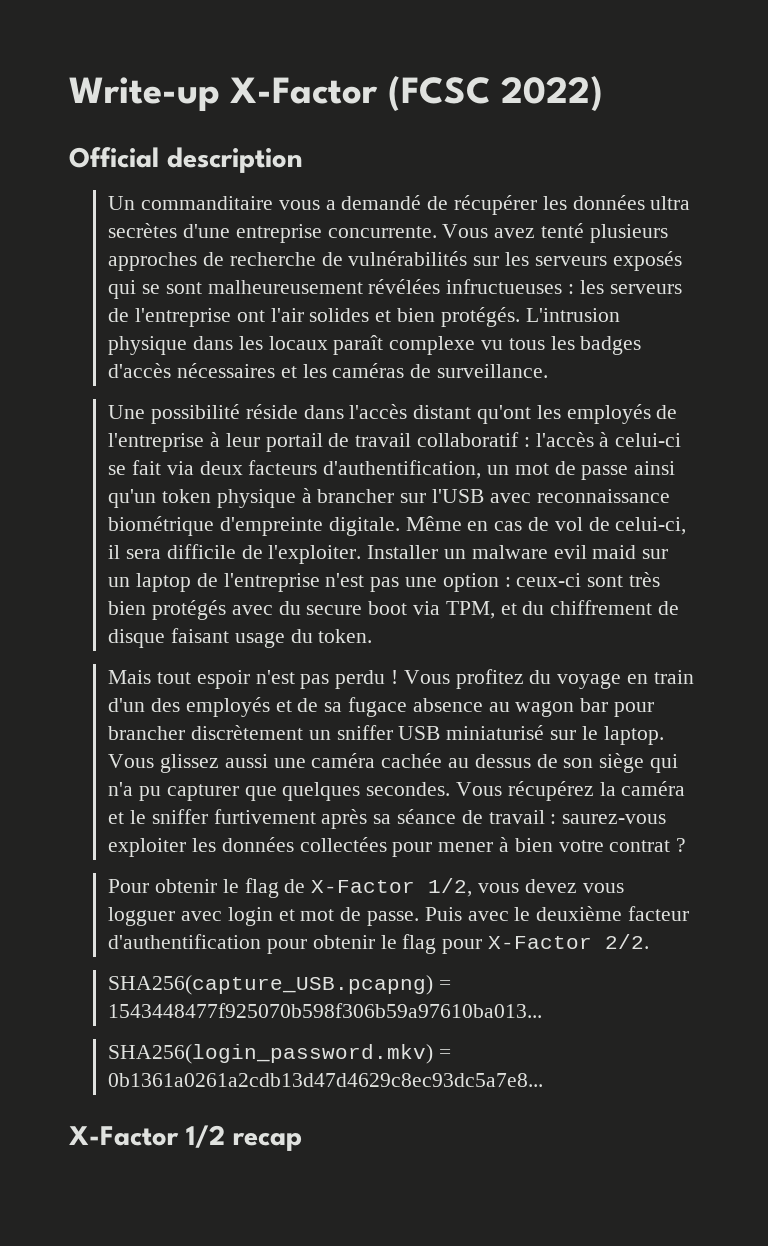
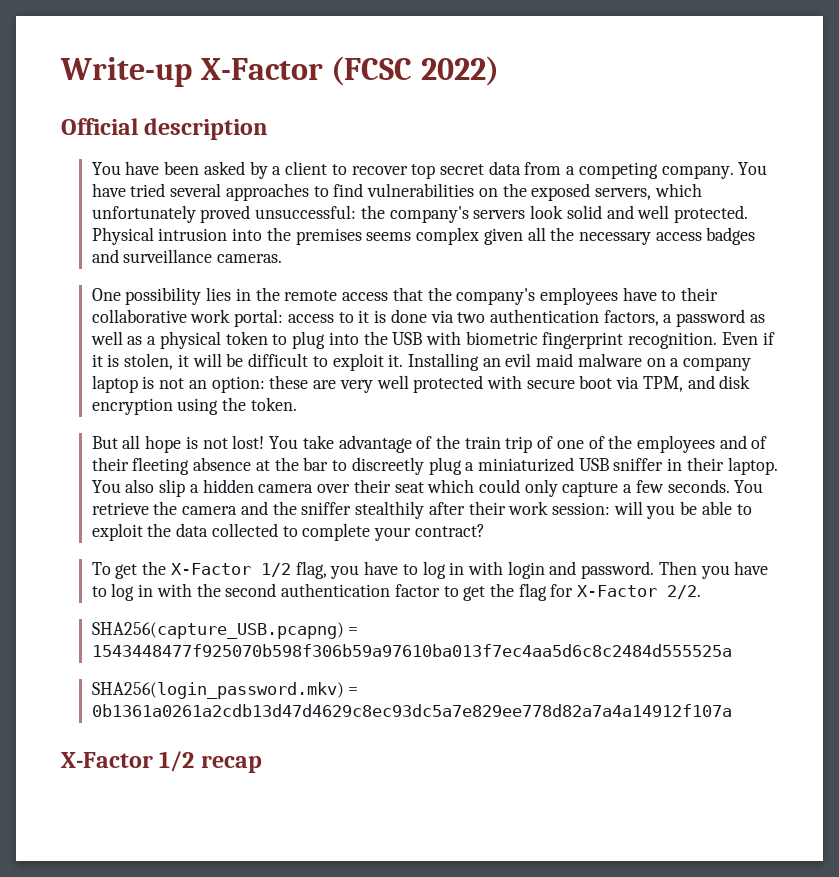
- Un commanditaire vous a demandé de récupérer les données ultra secrètes d'une entreprise concurrente. Vous avez tenté plusieurs approches de recherche de vulnérabilités sur les serveurs exposés qui se sont malheureusement révélées infructueuses : les serveurs de l'entreprise ont l'air solides et bien protégés. L'intrusion physique dans les locaux paraît complexe vu tous les badges d'accès nécessaires et les caméras de surveillance.
- Une possibilité réside dans l'accès distant qu'ont les employés de l'entreprise à leur portail de travail collaboratif : l'accès à celui-ci se fait via deux facteurs d'authentification, un mot de passe ainsi qu'un token physique à brancher sur l'USB avec reconnaissance biométrique d'empreinte digitale. Même en cas de vol de celui-ci, il sera difficile de l'exploiter. Installer un malware evil maid sur un laptop de l'entreprise n'est pas une option : ceux-ci sont très bien protégés avec du secure boot via TPM, et du chiffrement de disque faisant usage du token.
- Mais tout espoir n'est pas perdu ! Vous profitez du voyage en train d'un des employés et de sa fugace absence au wagon bar pour brancher discrètement un sniffer USB miniaturisé sur le laptop. Vous glissez aussi une caméra cachée au dessus de son siège qui n'a pu capturer que quelques secondes. Vous récupérez la caméra et le sniffer furtivement après sa séance de travail : saurez-vous exploiter les données collectées pour mener à bien votre contrat ?
- Pour obtenir le flag de X-Factor 1/2, vous devez vous logguer avec login et mot de passe. Puis avec le deuxième facteur d'authentification pour obtenir le flag pour X-Factor 2/2.
+ You have been asked by a client to recover top secret data from a competing company. You have tried several approaches to find vulnerabilities on the exposed servers, which unfortunately proved unsuccessful: the company's servers look solid and well protected. Physical intrusion into the premises seems complex given all the necessary access badges and surveillance cameras.
+ One possibility lies in the remote access that the company's employees have to their collaborative work portal: access to it is done via two authentication factors, a password as well as a physical token to plug into the USB with biometric fingerprint recognition. Even if it is stolen, it will be difficult to exploit it. Installing an evil maid malware on a company laptop is not an option: these are very well protected with secure boot via TPM, and disk encryption using the token.
+ But all hope is not lost! You take advantage of the train trip of one of the employees and of their fleeting absence at the bar to discreetly plug a miniaturized USB sniffer in their laptop. You also slip a hidden camera over their seat which could only capture a few seconds. You retrieve the camera and the sniffer stealthily after their work session: will you be able to exploit the data collected to complete your contract?
+ To get the X-Factor 1/2 flag, you have to log in with login and password. Then you have to log in with the second authentication factor to get the flag for X-Factor 2/2.
- SHA256(capture_USB.pcapng) = 1543448477f925070b598f306b59a97610ba013...
+ SHA256(capture_USB.pcapng) = 1543448477f925070b598f306b59a97610ba013f7ec4aa5d6c8c2484d555525a
- SHA256(login_password.mkv) = 0b1361a0261a2cdb13d47d4629c8ec93dc5a7e8...
+ SHA256(login_password.mkv) = 0b1361a0261a2cdb13d47d4629c8ec93dc5a7e829ee778d82a7a4a14912f107a

